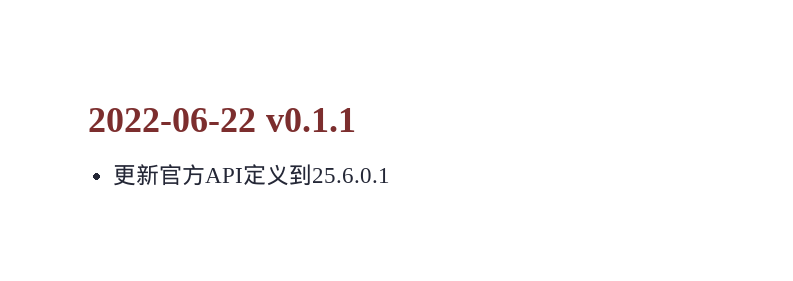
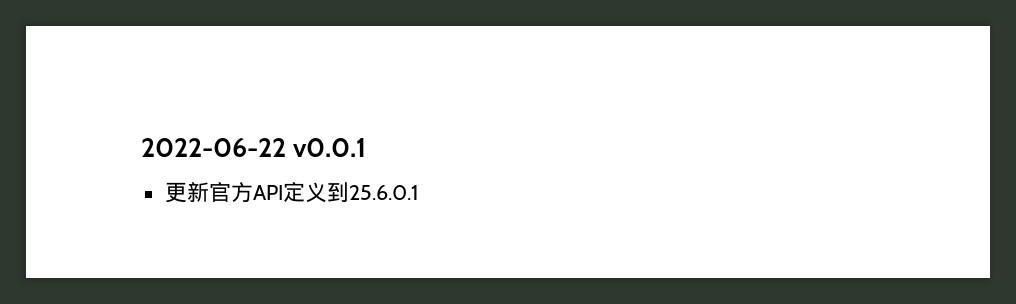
- 2022-06-22 v0.1.1
+ 2022-06-22 v0.0.1

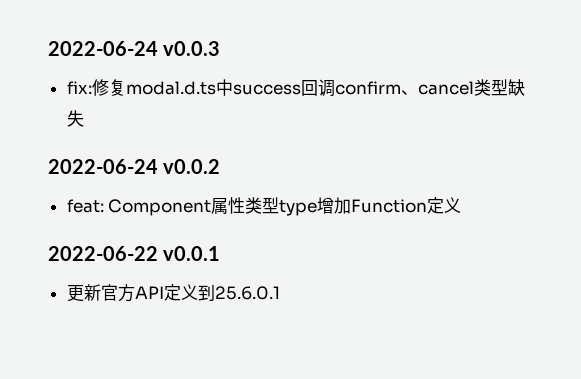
+ 2022-06-24 v0.0.3
+ fix:修复modal.d.ts中success回调confirm、cancel类型缺失
+ 2022-06-24 v0.0.2
+ feat: Component属性类型type增加Function定义

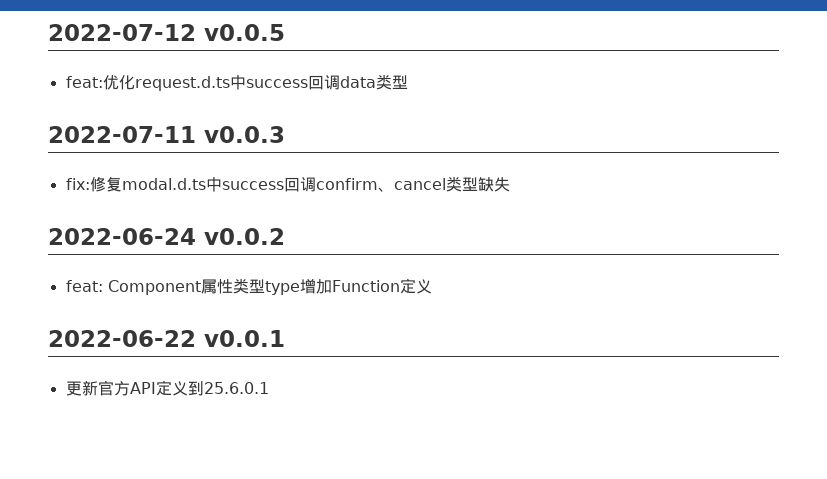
- 2022-06-24 v0.0.3
+ 2022-07-12 v0.0.5
+ feat:优化request.d.ts中success回调data类型
+ 2022-07-11 v0.0.3

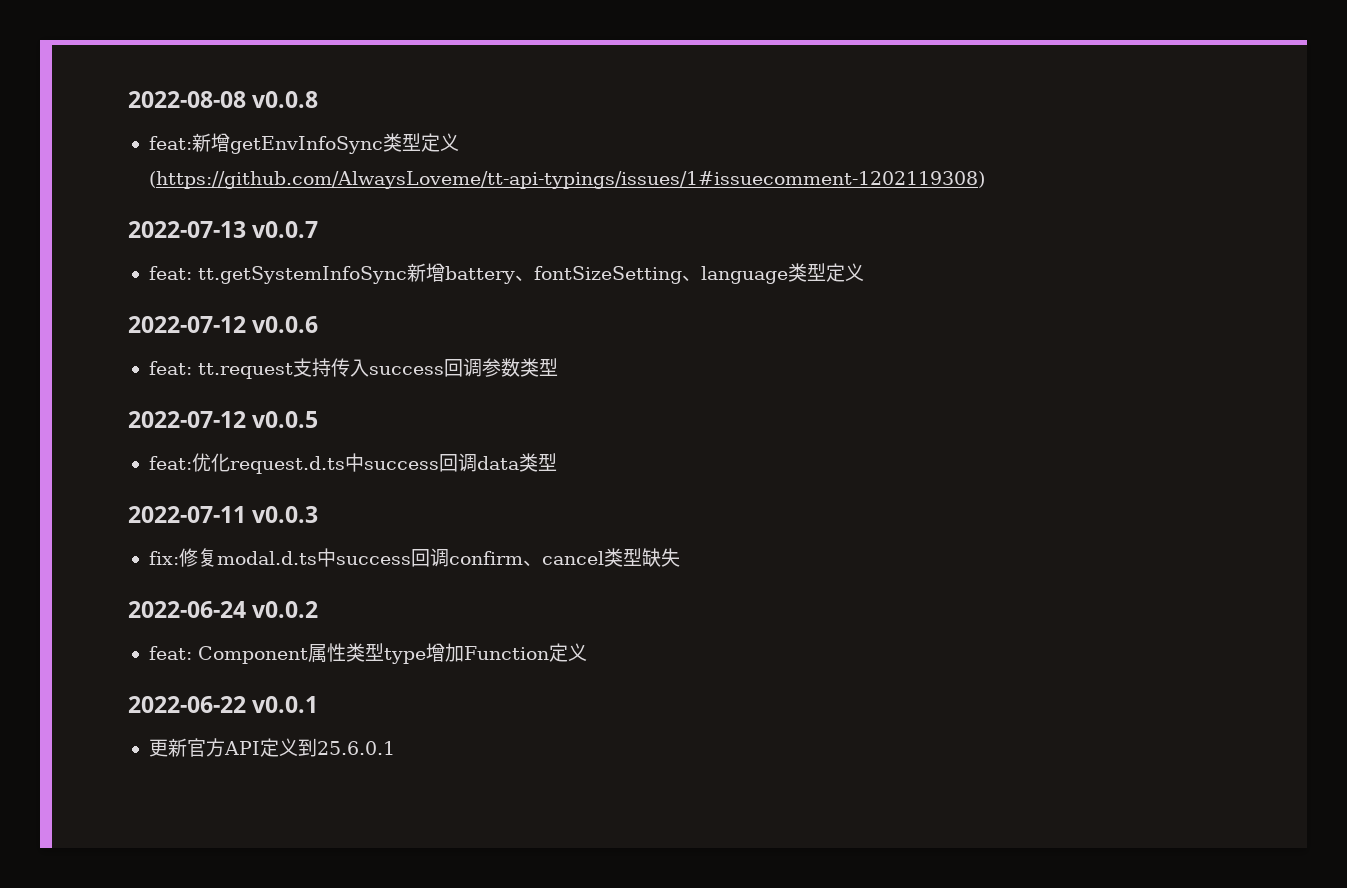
+ 2022-08-08 v0.0.8
+ feat:新增getEnvInfoSync类型定义(https://github.com/AlwaysLoveme/tt-api-typings/issues/1#issuecomment-1202119308)
+ 2022-07-13 v0.0.7
+ feat: tt.getSystemInfoSync新增battery、fontSizeSetting、language类型定义
+ 2022-07-12 v0.0.6
+ feat: tt.request支持传入success回调参数类型

